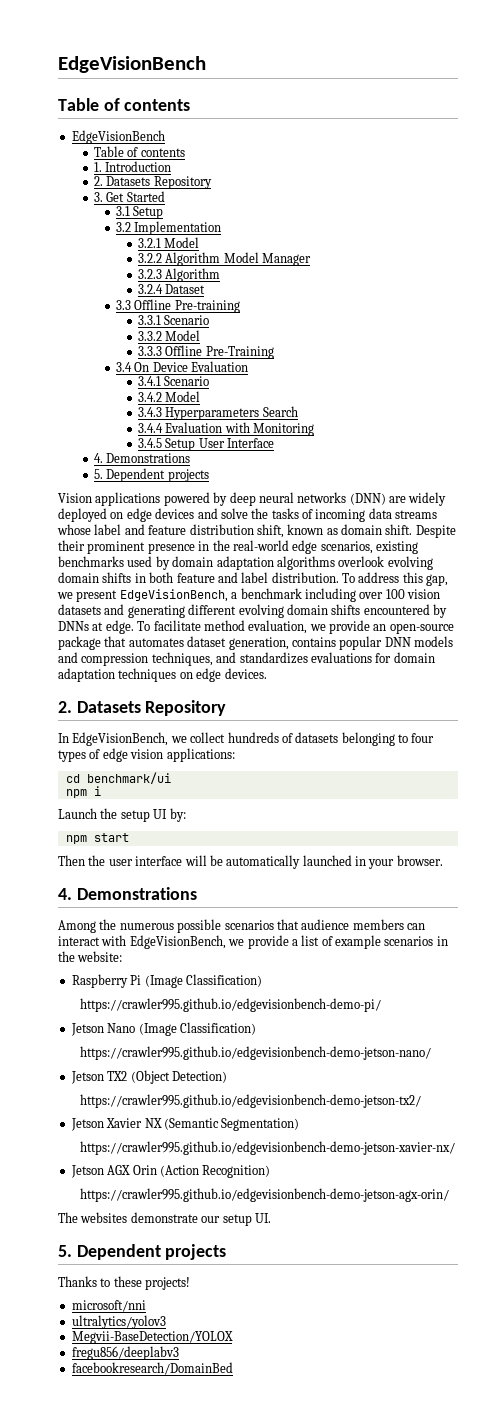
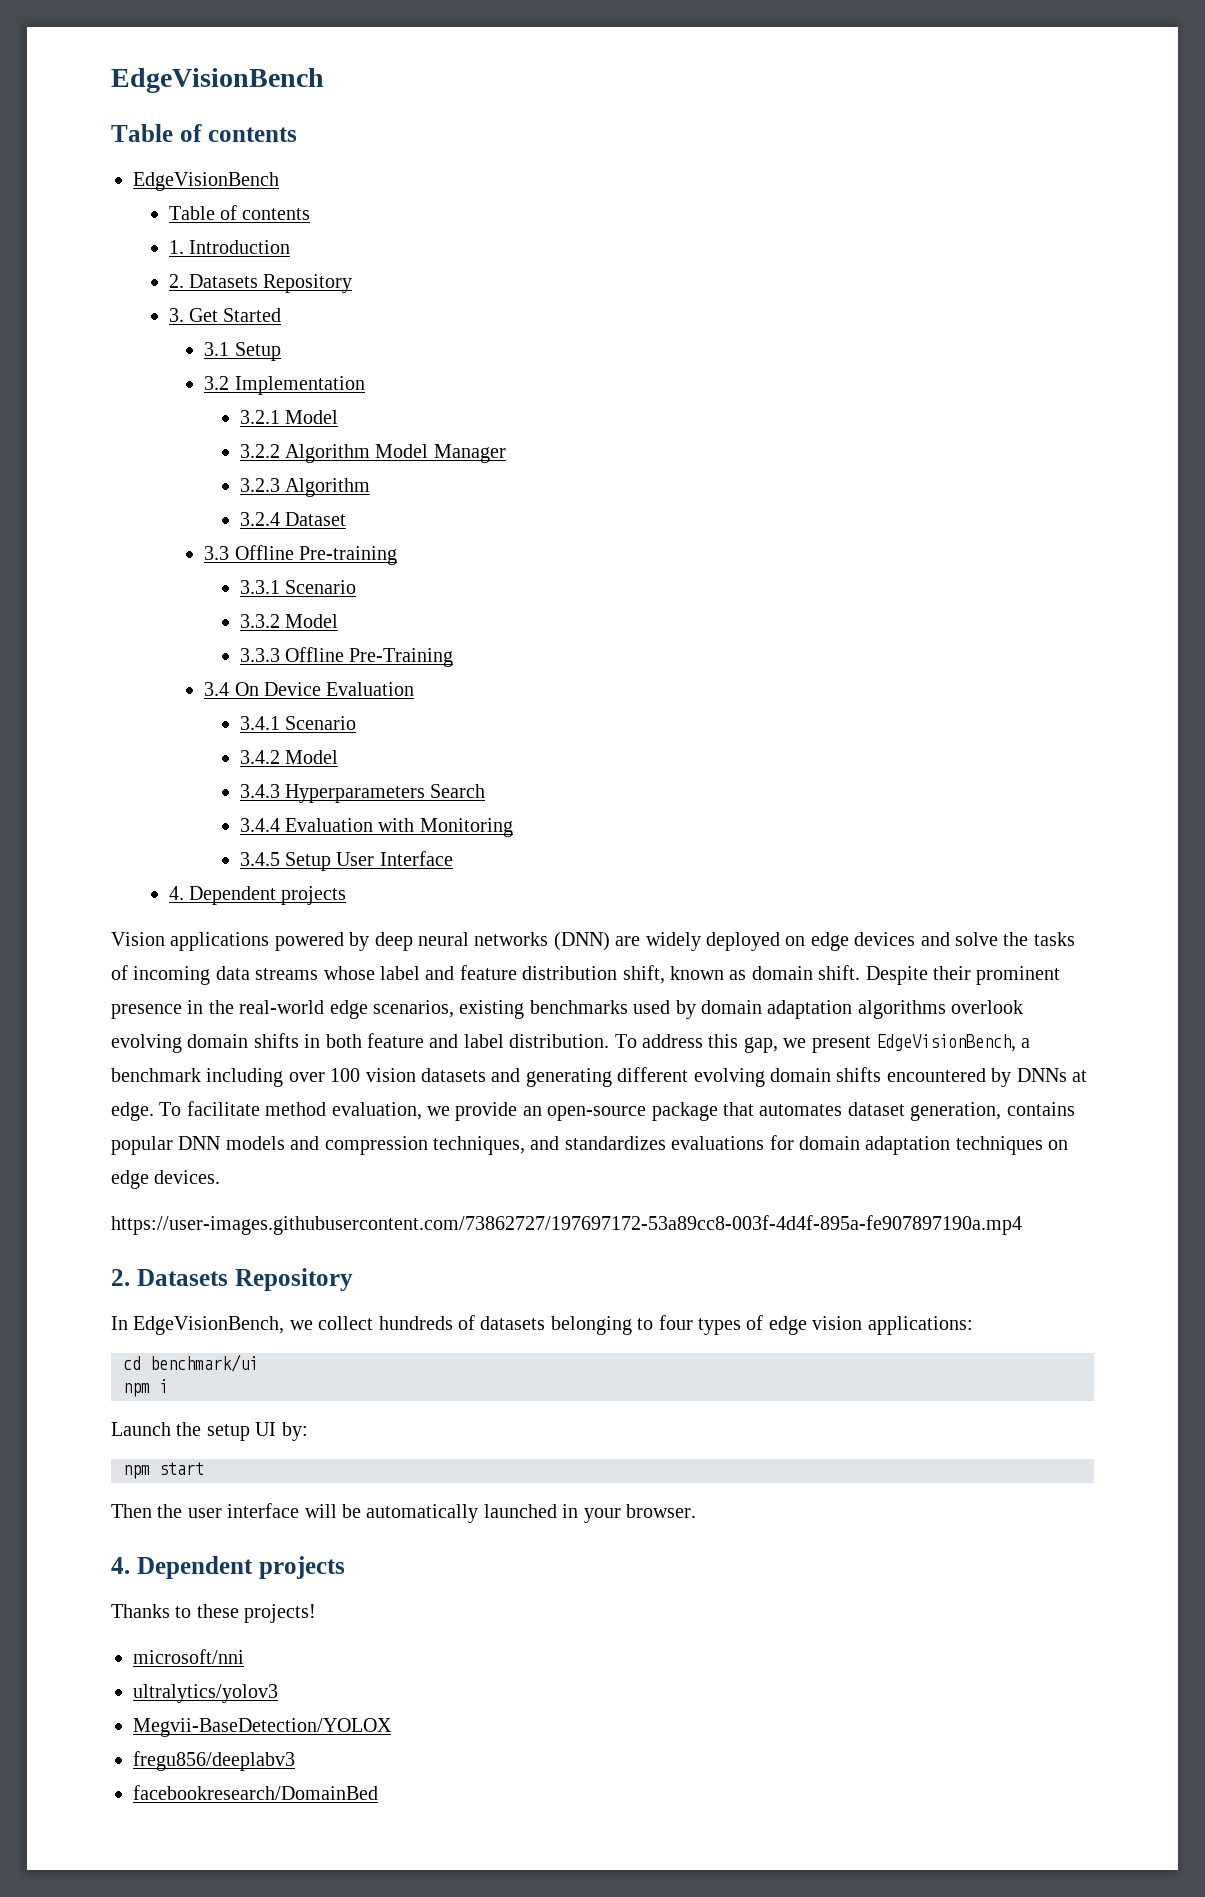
  3.4.5 Setup User Interface
- 4. Demonstrations
- 5. Dependent projects
+ 4. Dependent projects
+ https://user-images.githubusercontent.com/73862727/197697172-53a89cc8-003f-4d4f-895a-fe907897190a.mp4
  Then the user interface will be automatically launched in your browser.
- 4. Demonstrations
- Among the numerous possible scenarios that audience members can interact with EdgeVisionBench, we provide a list of example scenarios in the website:
- Raspberry Pi (Image Classification)
- https://crawler995.github.io/edgevisionbench-demo-pi/
- Jetson Nano (Image Classification)
- https://crawler995.github.io/edgevisionbench-demo-jetson-nano/
- Jetson TX2 (Object Detection)
- https://crawler995.github.io/edgevisionbench-demo-jetson-tx2/
- Jetson Xavier NX (Semantic Segmentation)
- https://crawler995.github.io/edgevisionbench-demo-jetson-xavier-nx/
- Jetson AGX Orin (Action Recognition)
- https://crawler995.github.io/edgevisionbench-demo-jetson-agx-orin/
- The websites demonstrate our setup UI.
- 5. Dependent projects
+ 4. Dependent projects

